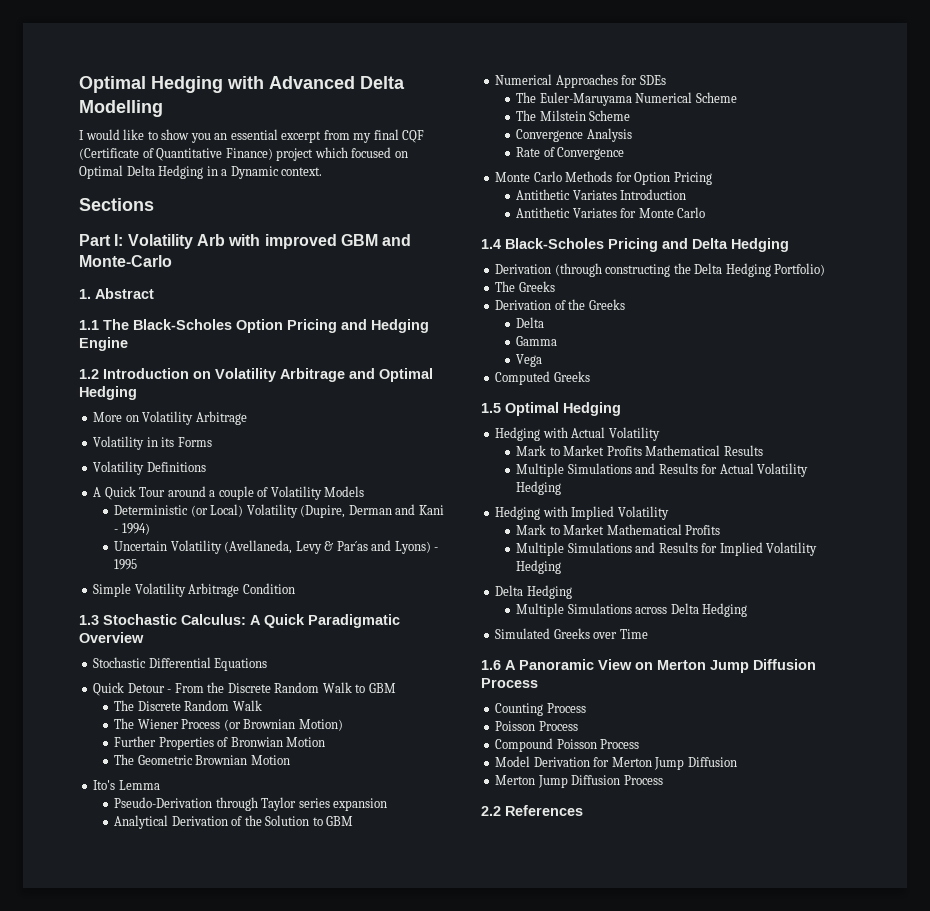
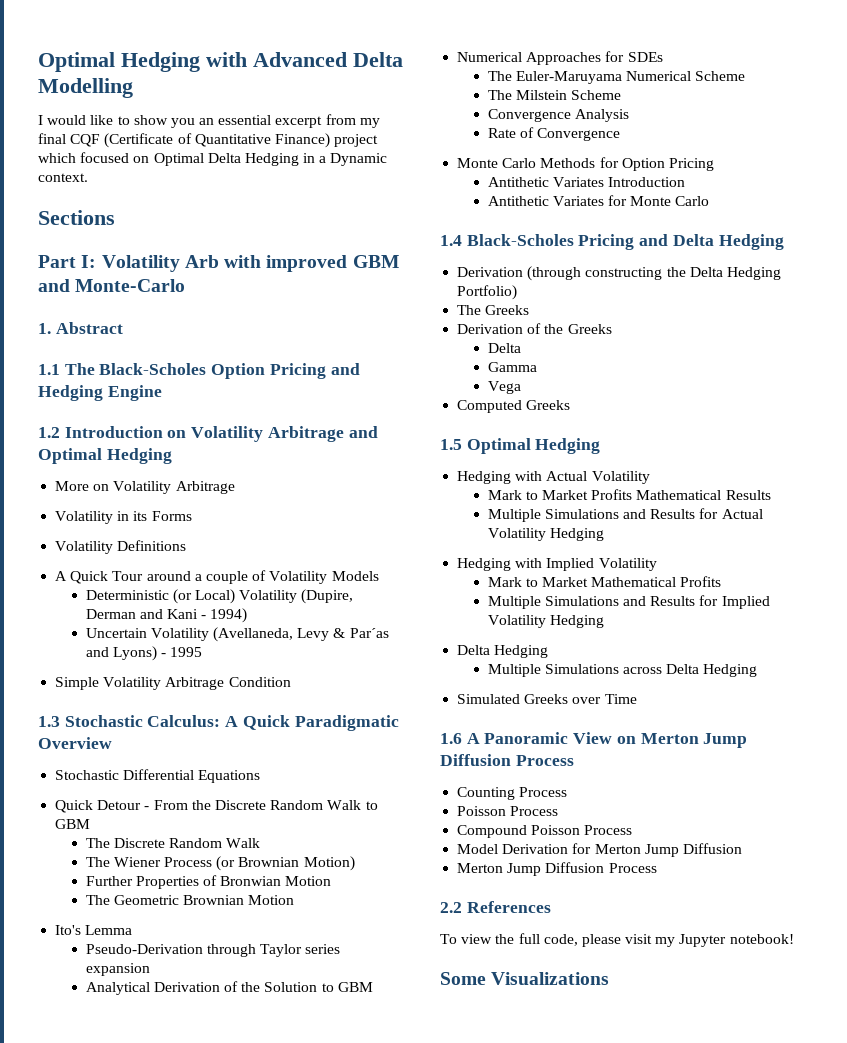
+ To view the full code, please visit my Jupyter notebook!
+ Some Visualizations

